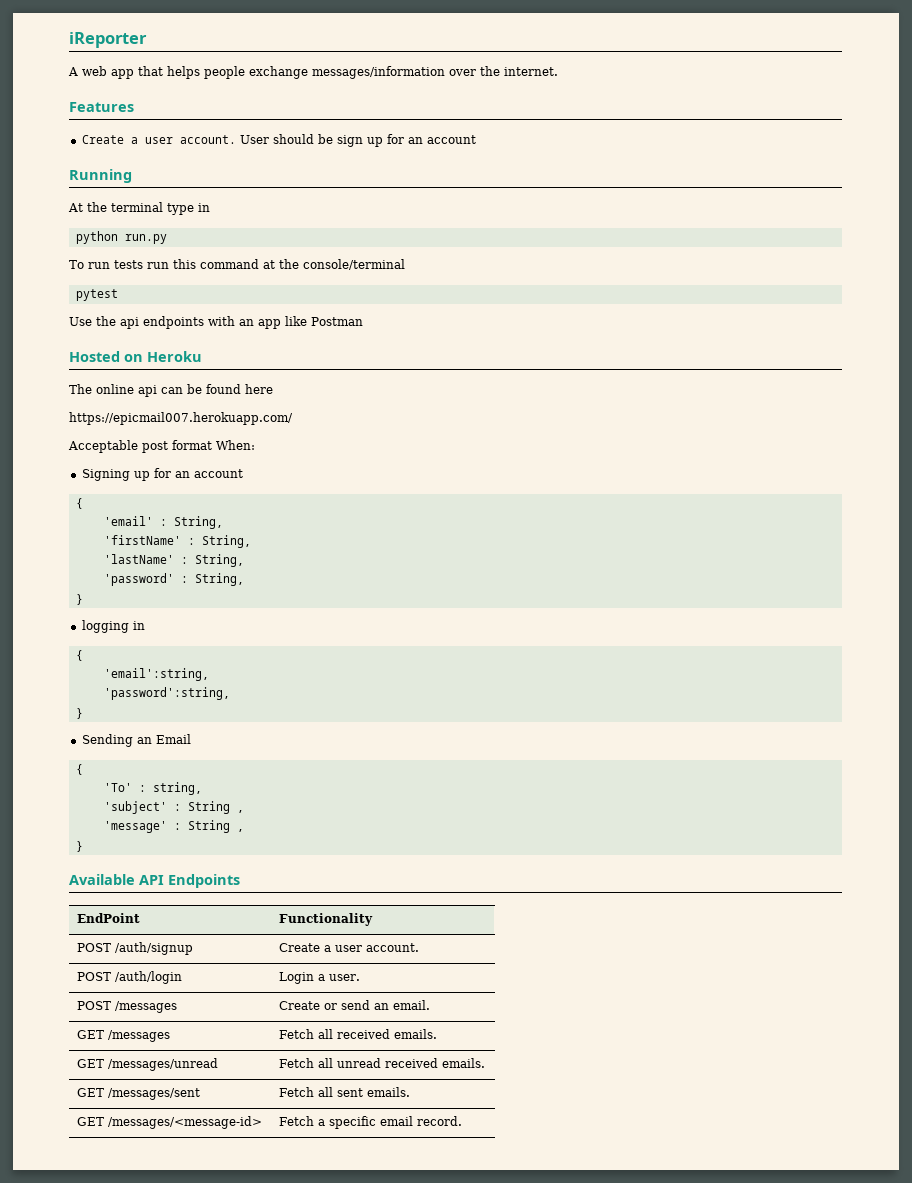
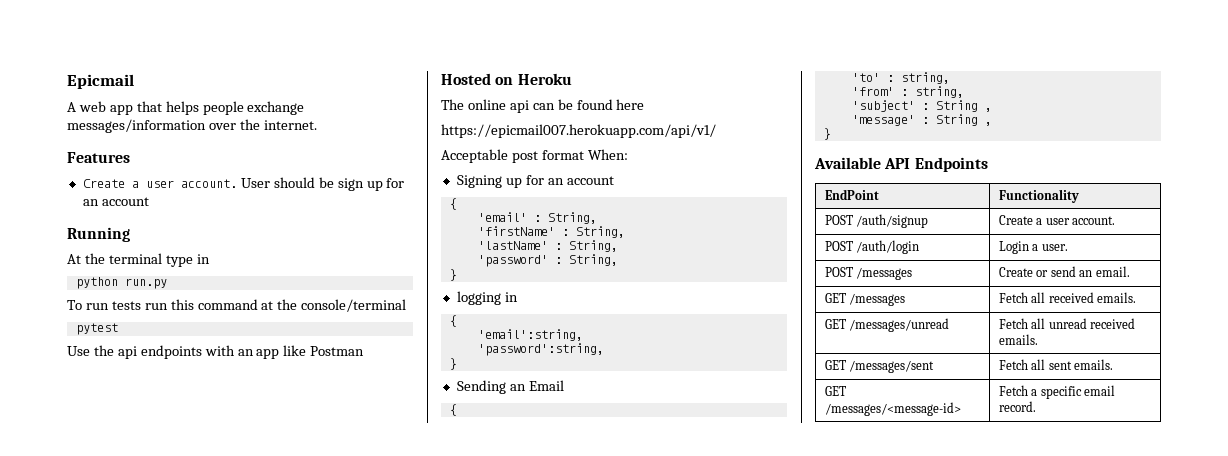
- iReporter
+ Epicmail
- https://epicmail007.herokuapp.com/
+ https://epicmail007.herokuapp.com/api/v1/
- 'To' : string,
+ 'to' : string,
+ 'from' : string,

